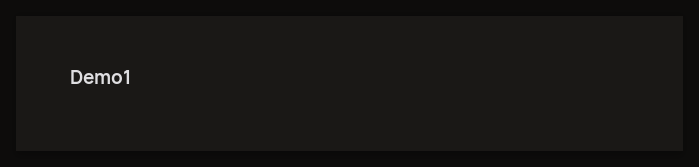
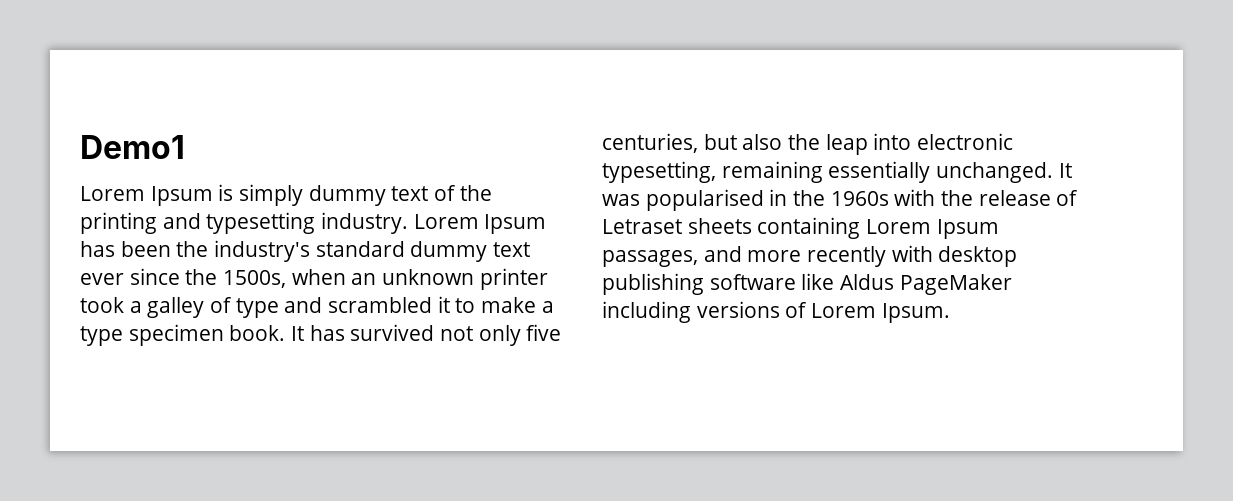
+ Lorem Ipsum is simply dummy text of the printing and typesetting industry. Lorem Ipsum has been the industry's standard dummy text ever since the 1500s, when an unknown printer took a galley of type and scrambled it to make a type specimen book. It has survived not only five centuries, but also the leap into electronic typesetting, remaining essentially unchanged. It was popularised in the 1960s with the release of Letraset sheets containing Lorem Ipsum passages, and more recently with desktop publishing software like Aldus PageMaker including versions of Lorem Ipsum.

